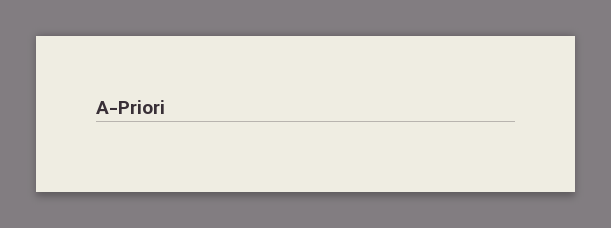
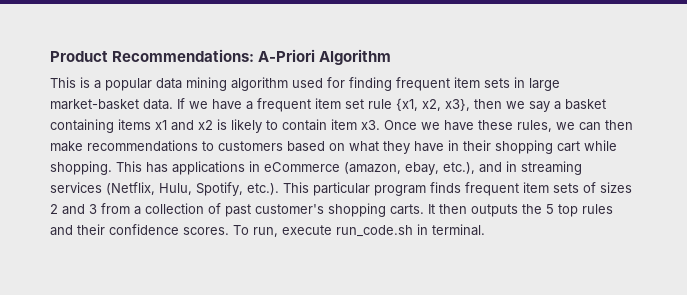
- A-Priori
+ Product Recommendations: A-Priori Algorithm
+ This is a popular data mining algorithm used for finding frequent item sets in large market-basket data. If we have a frequent item set rule {x1, x2, x3}, then we say a basket containing items x1 and x2 is likely to contain item x3. Once we have these rules, we can then make recommendations to customers based on what they have in their shopping cart while shopping. This has applications in eCommerce (amazon, ebay, etc.), and in streaming services (Netflix, Hulu, Spotify, etc.). This particular program finds frequent item sets of sizes 2 and 3 from a collection of past customer's shopping carts. It then outputs the 5 top rules and their confidence scores. To run, execute run_code.sh in terminal.

